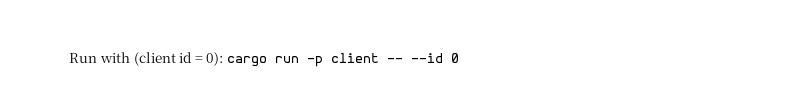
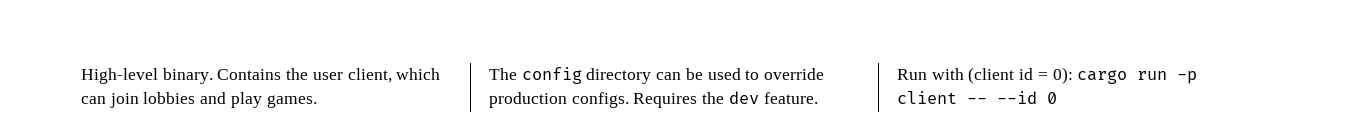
+ High-level binary. Contains the user client, which can join lobbies and play games.
+ The config directory can be used to override production configs. Requires the dev feature.

